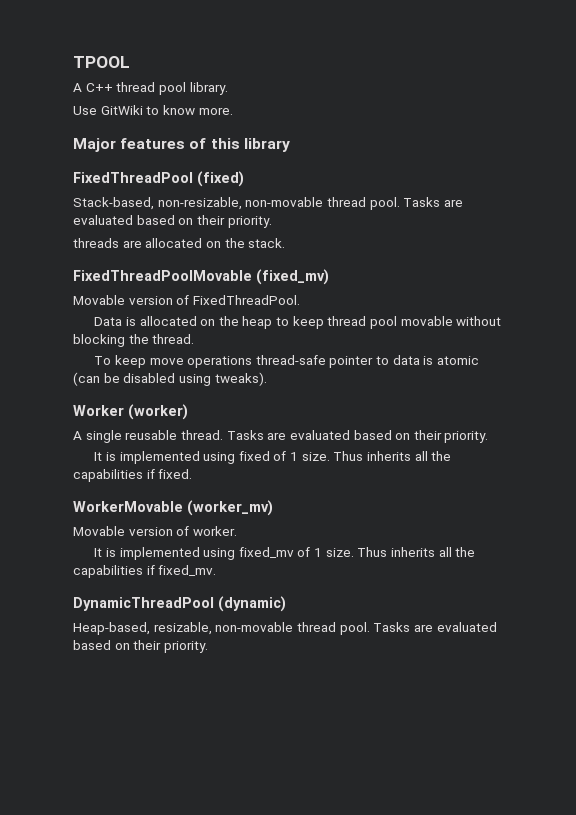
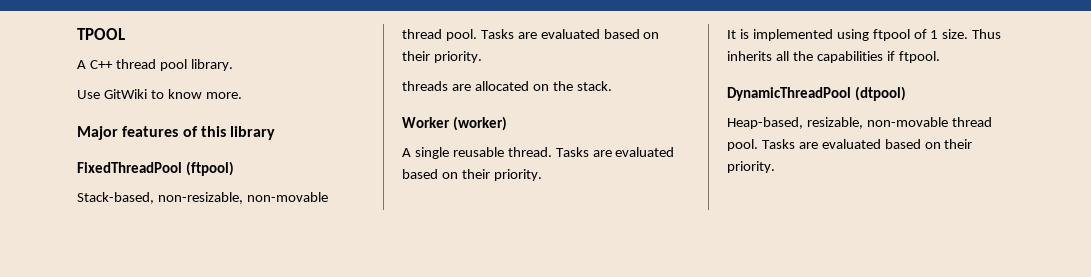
- FixedThreadPool (fixed)
+ FixedThreadPool (ftpool)
- FixedThreadPoolMovable (fixed_mv)
- Movable version of FixedThreadPool.
- Data is allocated on the heap to keep thread pool movable without blocking the thread.
- To keep move operations thread-safe pointer to data is atomic (can be disabled using tweaks).
- It is implemented using fixed of 1 size. Thus inherits all the capabilities if fixed.
- WorkerMovable (worker_mv)
- Movable version of worker.
- It is implemented using fixed_mv of 1 size. Thus inherits all the capabilities if fixed_mv.
+ It is implemented using ftpool of 1 size. Thus inherits all the capabilities if ftpool.
- DynamicThreadPool (dynamic)
+ DynamicThreadPool (dtpool)

